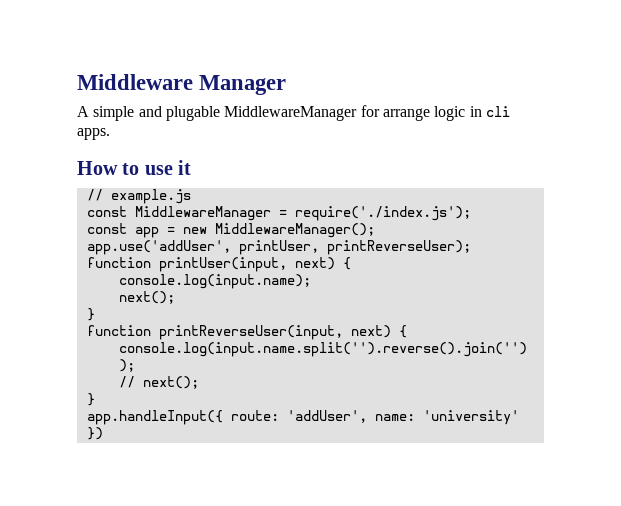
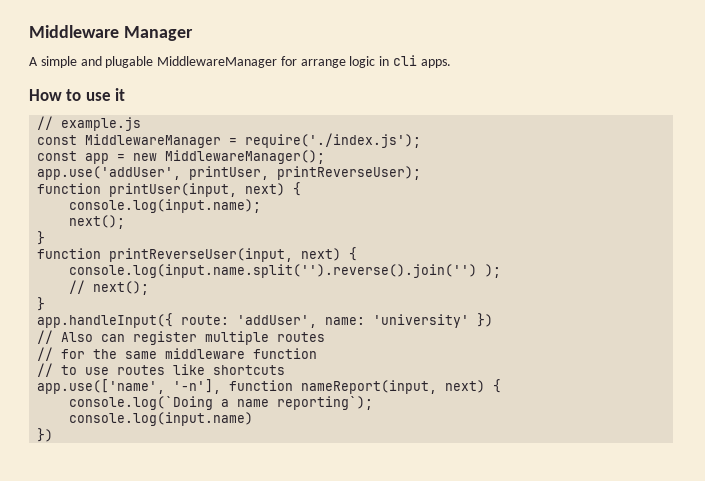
+ // Also can register multiple routes
+ // for the same middleware function
+ // to use routes like shortcuts
+ app.use(['name', '-n'], function nameReport(input, next) {
+ console.log(`Doing a name reporting`);
+ console.log(input.name)
+ })

